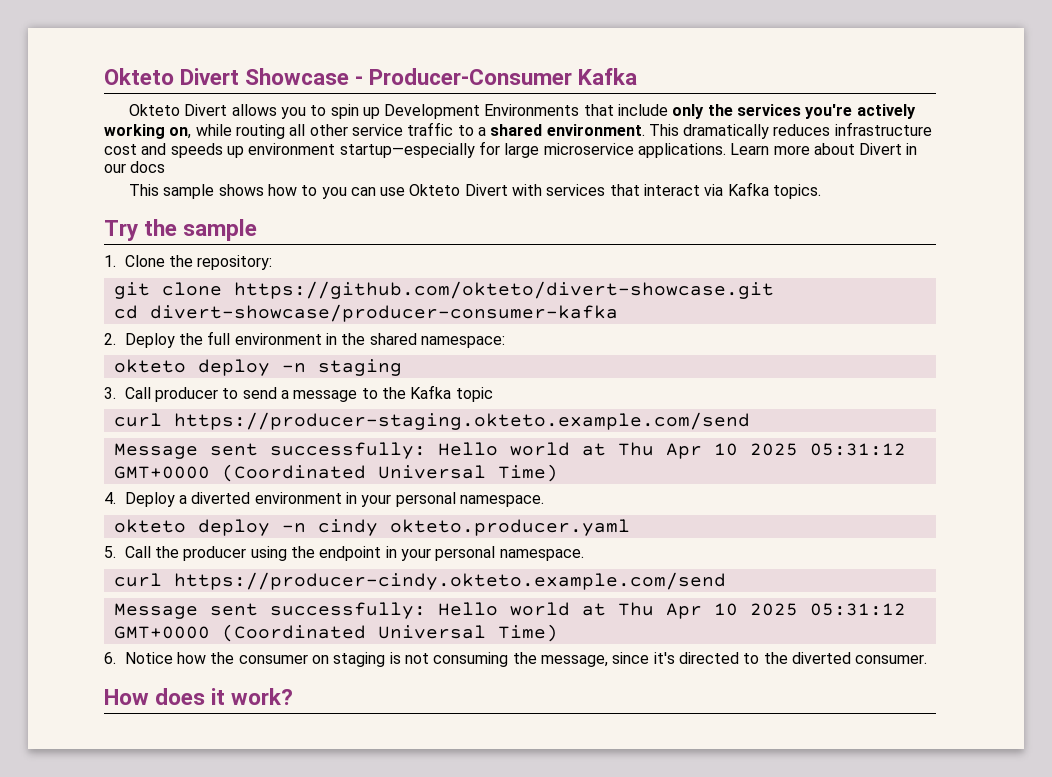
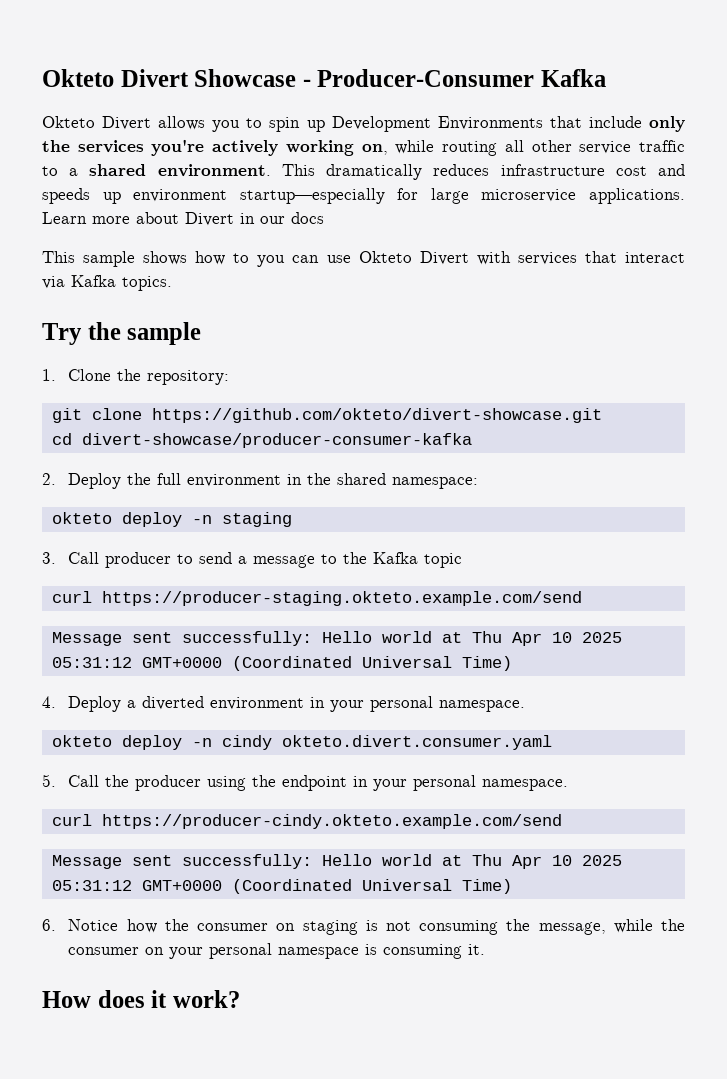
- okteto deploy -n cindy okteto.producer.yaml
+ okteto deploy -n cindy okteto.divert.consumer.yaml
- 6. Notice how the consumer on staging is not consuming the message, since it's directed to the diverted consumer.
+ 6. Notice how the consumer on staging is not consuming the message, while the consumer on your personal namespace is consuming it.

